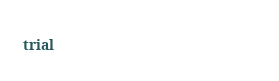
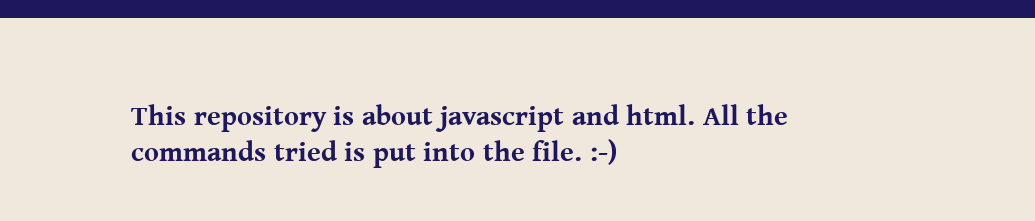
- trial
+ This repository is about javascript and html. All the commands tried is put into the file. :-)

